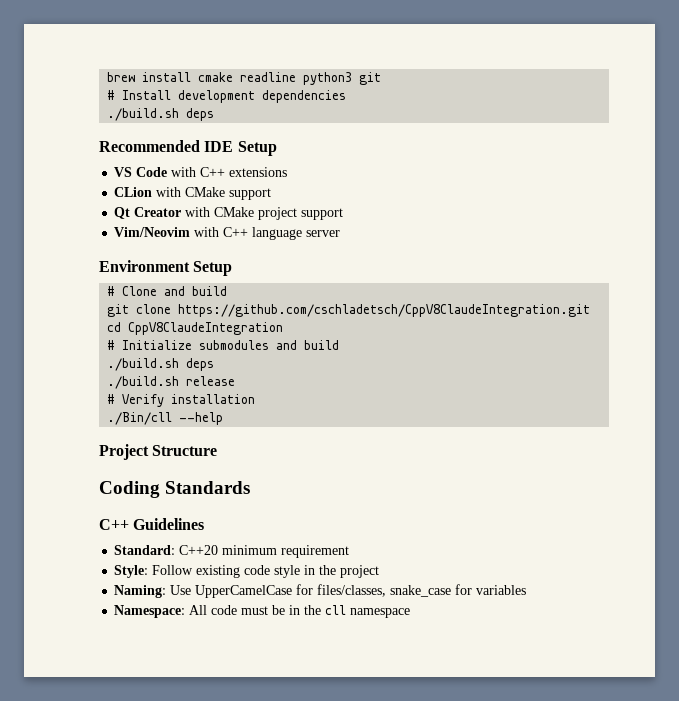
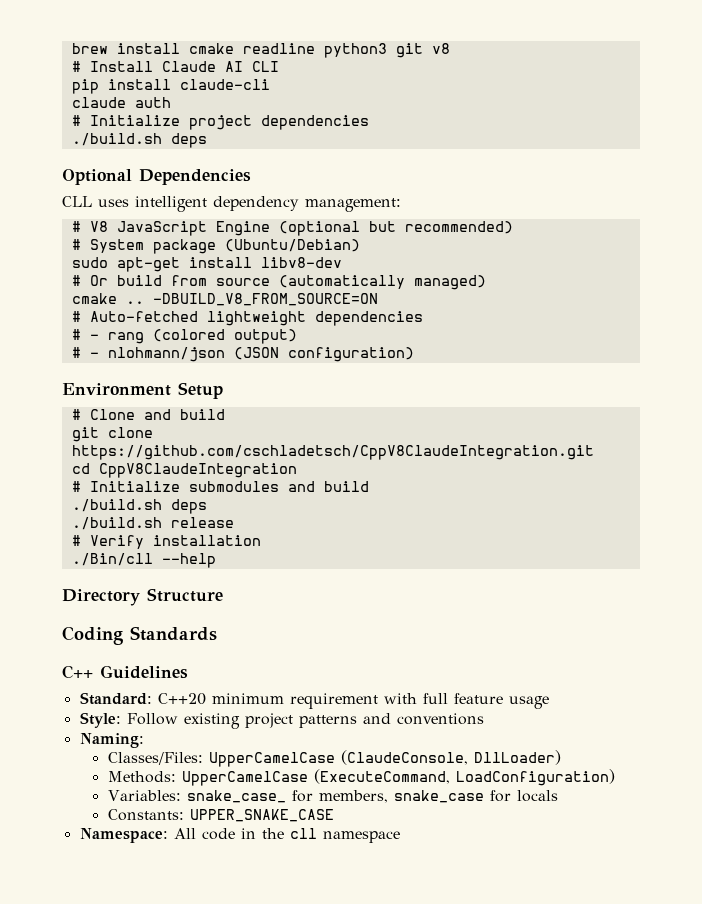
- brew install cmake readline python3 git
+ brew install cmake readline python3 git v8
- # Install development dependencies
+ # Install Claude AI CLI
+ pip install claude-cli
+ claude auth
+ # Initialize project dependencies
  ./build.sh deps
- Recommended IDE Setup
- VS Code with C++ extensions
- CLion with CMake support
- Qt Creator with CMake project support
- Vim/Neovim with C++ language server
+ Optional Dependencies
+ CLL uses intelligent dependency management:
+ # V8 JavaScript Engine (optional but recommended)
+ # System package (Ubuntu/Debian)
+ sudo apt-get install libv8-dev
+ # Or build from source (automatically managed)
+ cmake .. -DBUILD_V8_FROM_SOURCE=ON
+ # Auto-fetched lightweight dependencies
+ # - rang (colored output)
+ # - nlohmann/json (JSON configuration)
- Project Structure
+ Directory Structure
- Standard: C++20 minimum requirement
+ Standard: C++20 minimum requirement with full feature usage
- Style: Follow existing code style in the project
- Naming: Use UpperCamelCase for files/classes, snake_case for variables
+ Style: Follow existing project patterns and conventions
+ Naming:
+ Classes/Files: UpperCamelCase (ClaudeConsole, DllLoader)
+ Methods: UpperCamelCase (ExecuteCommand, LoadConfiguration)
+ Variables: snake_case_ for members, snake_case for locals
+ Constants: UPPER_SNAKE_CASE
- Namespace: All code must be in the cll namespace
+ Namespace: All code in the cll namespace

